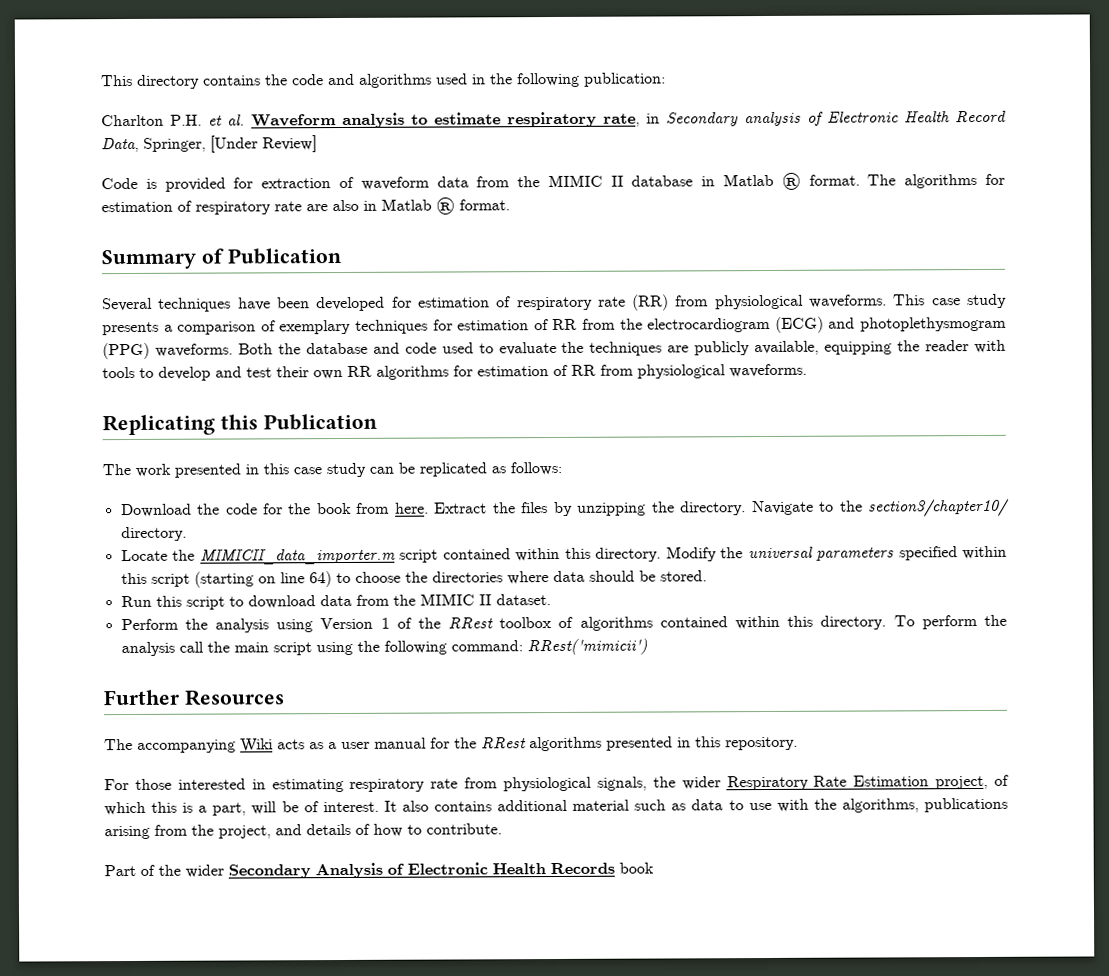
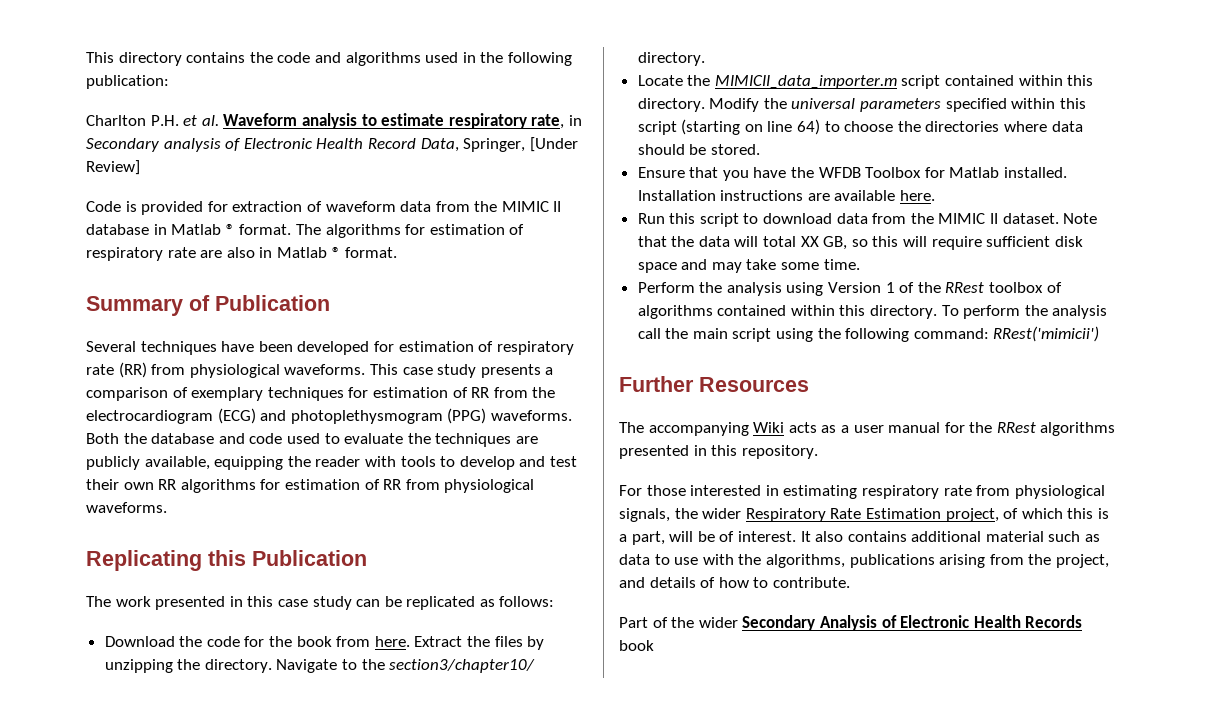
+ Ensure that you have the WFDB Toolbox for Matlab installed. Installation instructions are available here.
+ Note that the data will total XX GB, so this will require sufficient disk space and may take some time.

